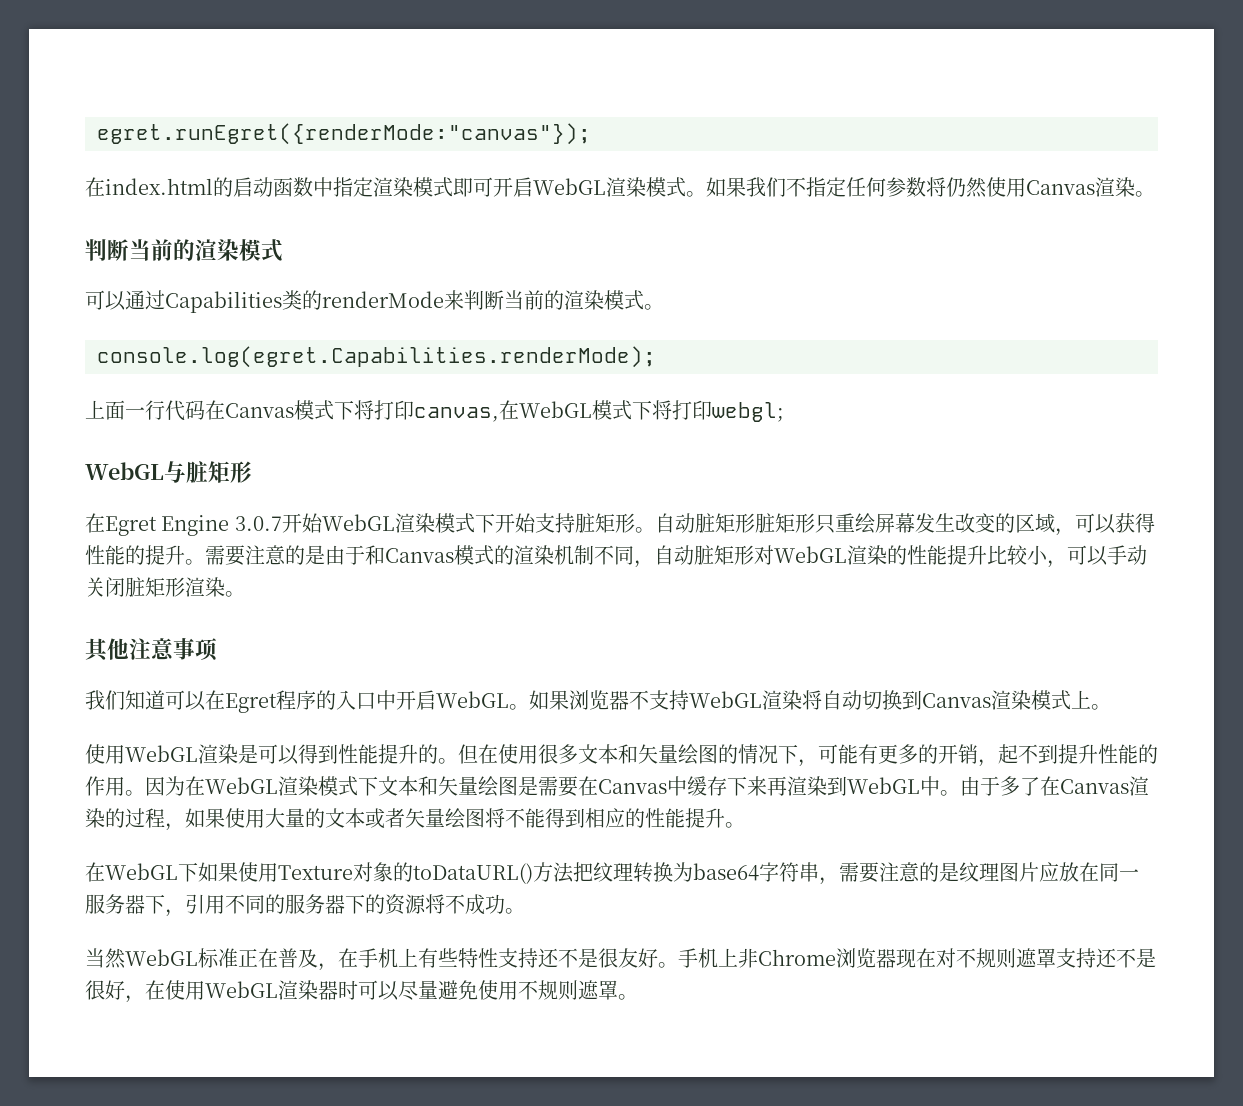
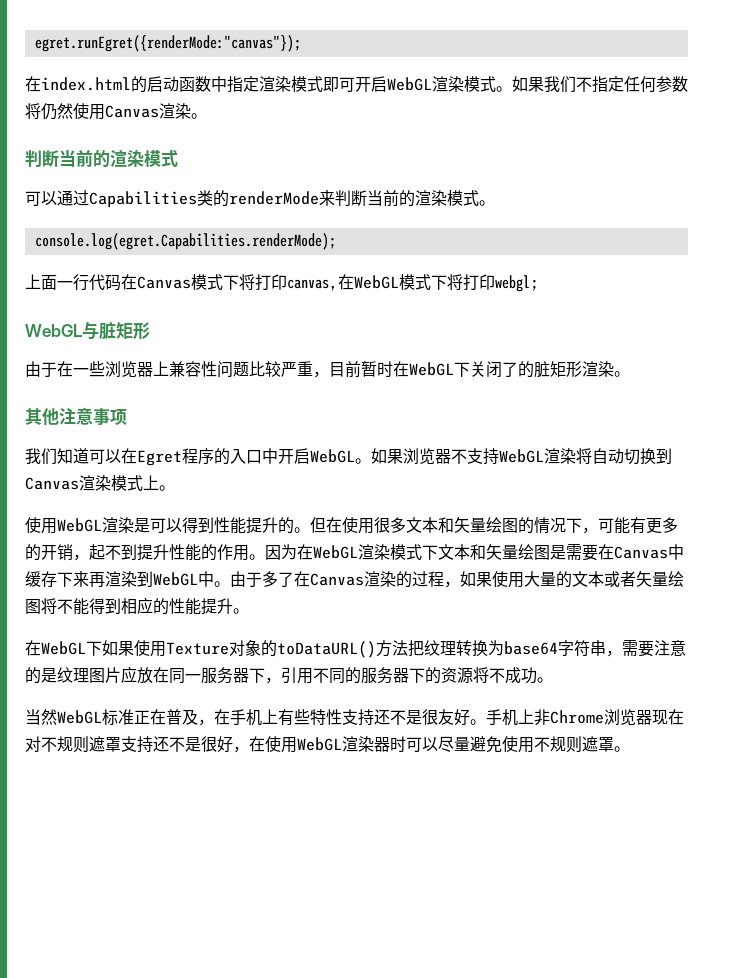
- 在Egret Engine 3.0.7开始WebGL渲染模式下开始支持脏矩形。自动脏矩形脏矩形只重绘屏幕发生改变的区域，可以获得性能的提升。需要注意的是由于和Canvas模式的渲染机制不同，自动脏矩形对WebGL渲染的性能提升比较小，可以手动关闭脏矩形渲染。
+ 由于在一些浏览器上兼容性问题比较严重，目前暂时在WebGL下关闭了的脏矩形渲染。

